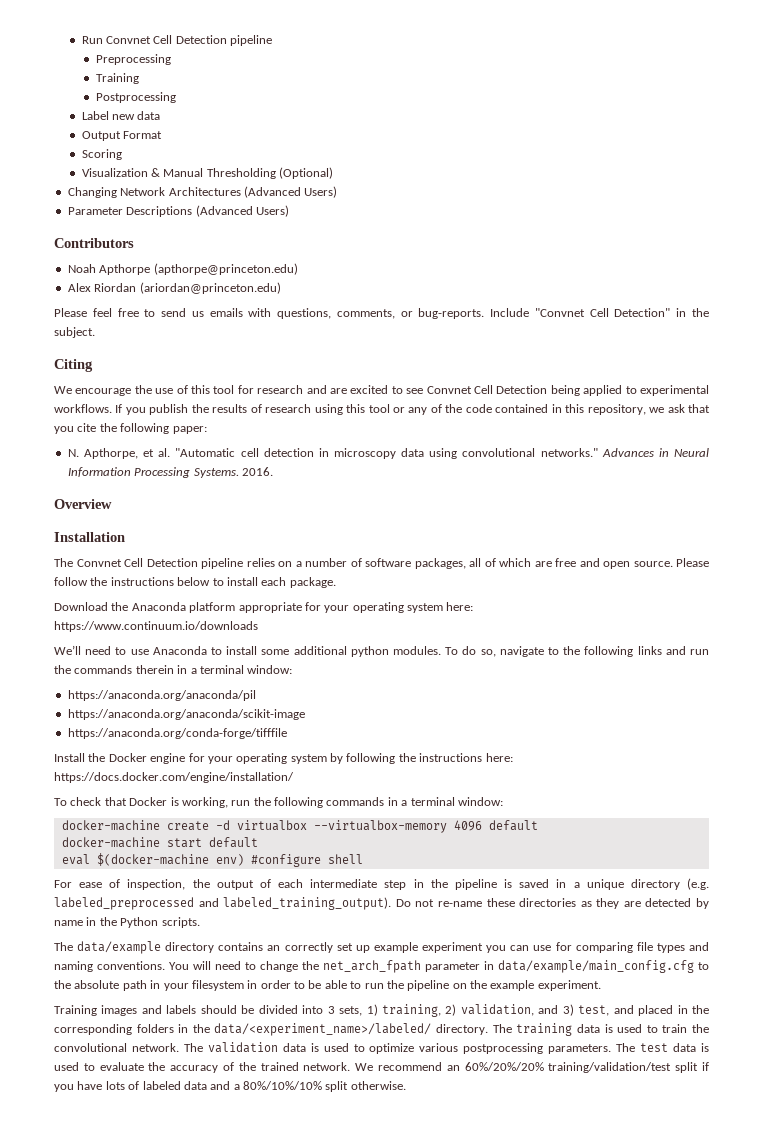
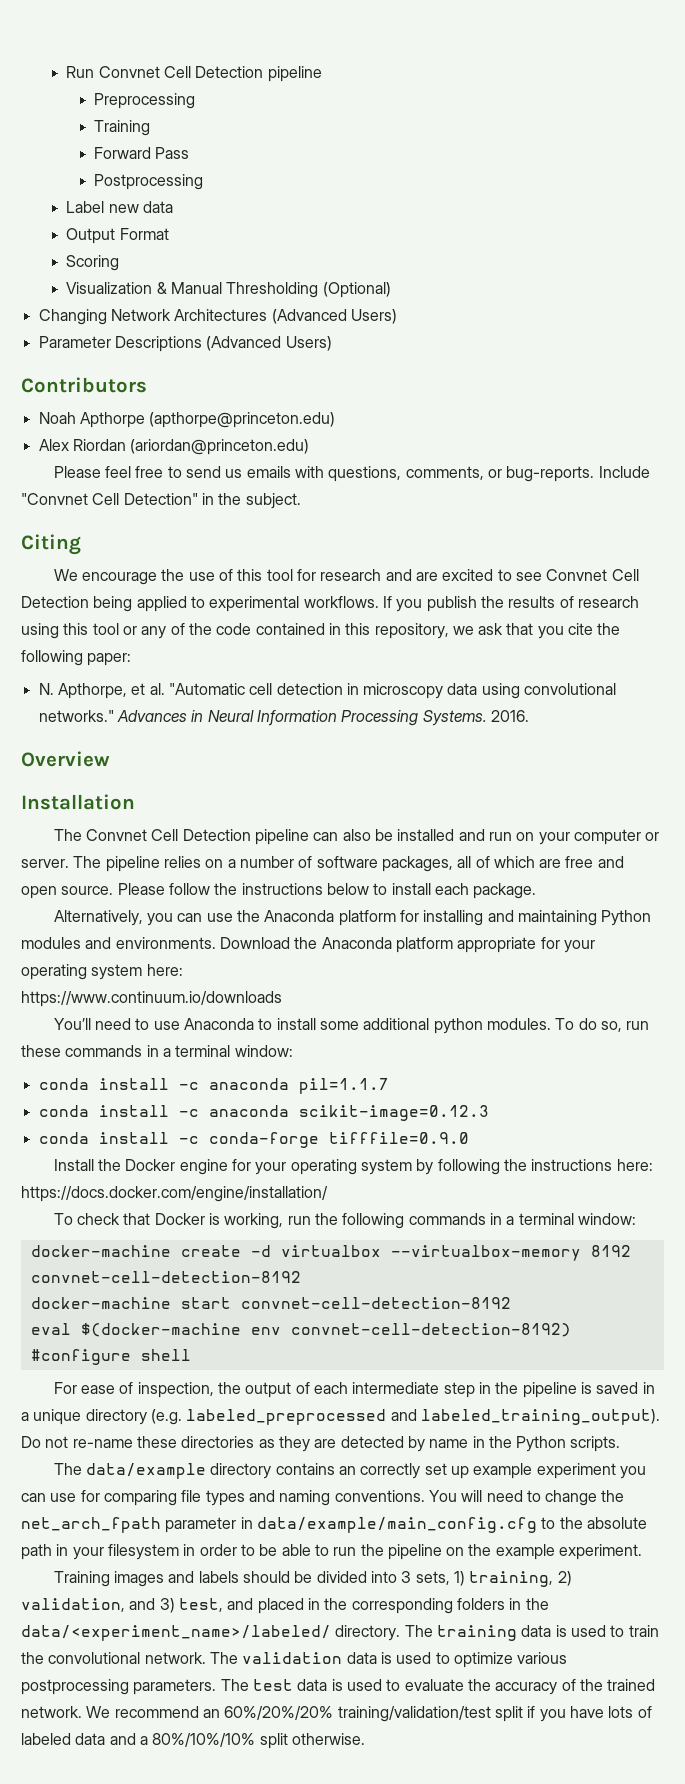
+ Forward Pass
- The Convnet Cell Detection pipeline relies on a number of software packages, all of which are free and open source.
+ The Convnet Cell Detection pipeline can also be installed and run on your computer or server. The pipeline relies on a number of software packages, all of which are free and open source.
+ Alternatively, you can use the Anaconda platform for installing and maintaining Python modules and environments.
- We’ll need to use Anaconda to install some additional python modules.
+ You’ll need to use Anaconda to install some additional python modules.
- To do so, navigate to the following links and run the commands therein in a terminal window:
- https://anaconda.org/anaconda/pil
- https://anaconda.org/anaconda/scikit-image
- https://anaconda.org/conda-forge/tifffile
+ To do so, run these commands in a terminal window:
+ conda install -c anaconda pil=1.1.7
+ conda install -c anaconda scikit-image=0.12.3
+ conda install -c conda-forge tifffile=0.9.0
- docker-machine create -d virtualbox --virtualbox-memory 4096 default
+ docker-machine create -d virtualbox --virtualbox-memory 8192 convnet-cell-detection-8192
- docker-machine start default
+ docker-machine start convnet-cell-detection-8192
- eval $(docker-machine env) #configure shell
+ eval $(docker-machine env convnet-cell-detection-8192) #configure shell

